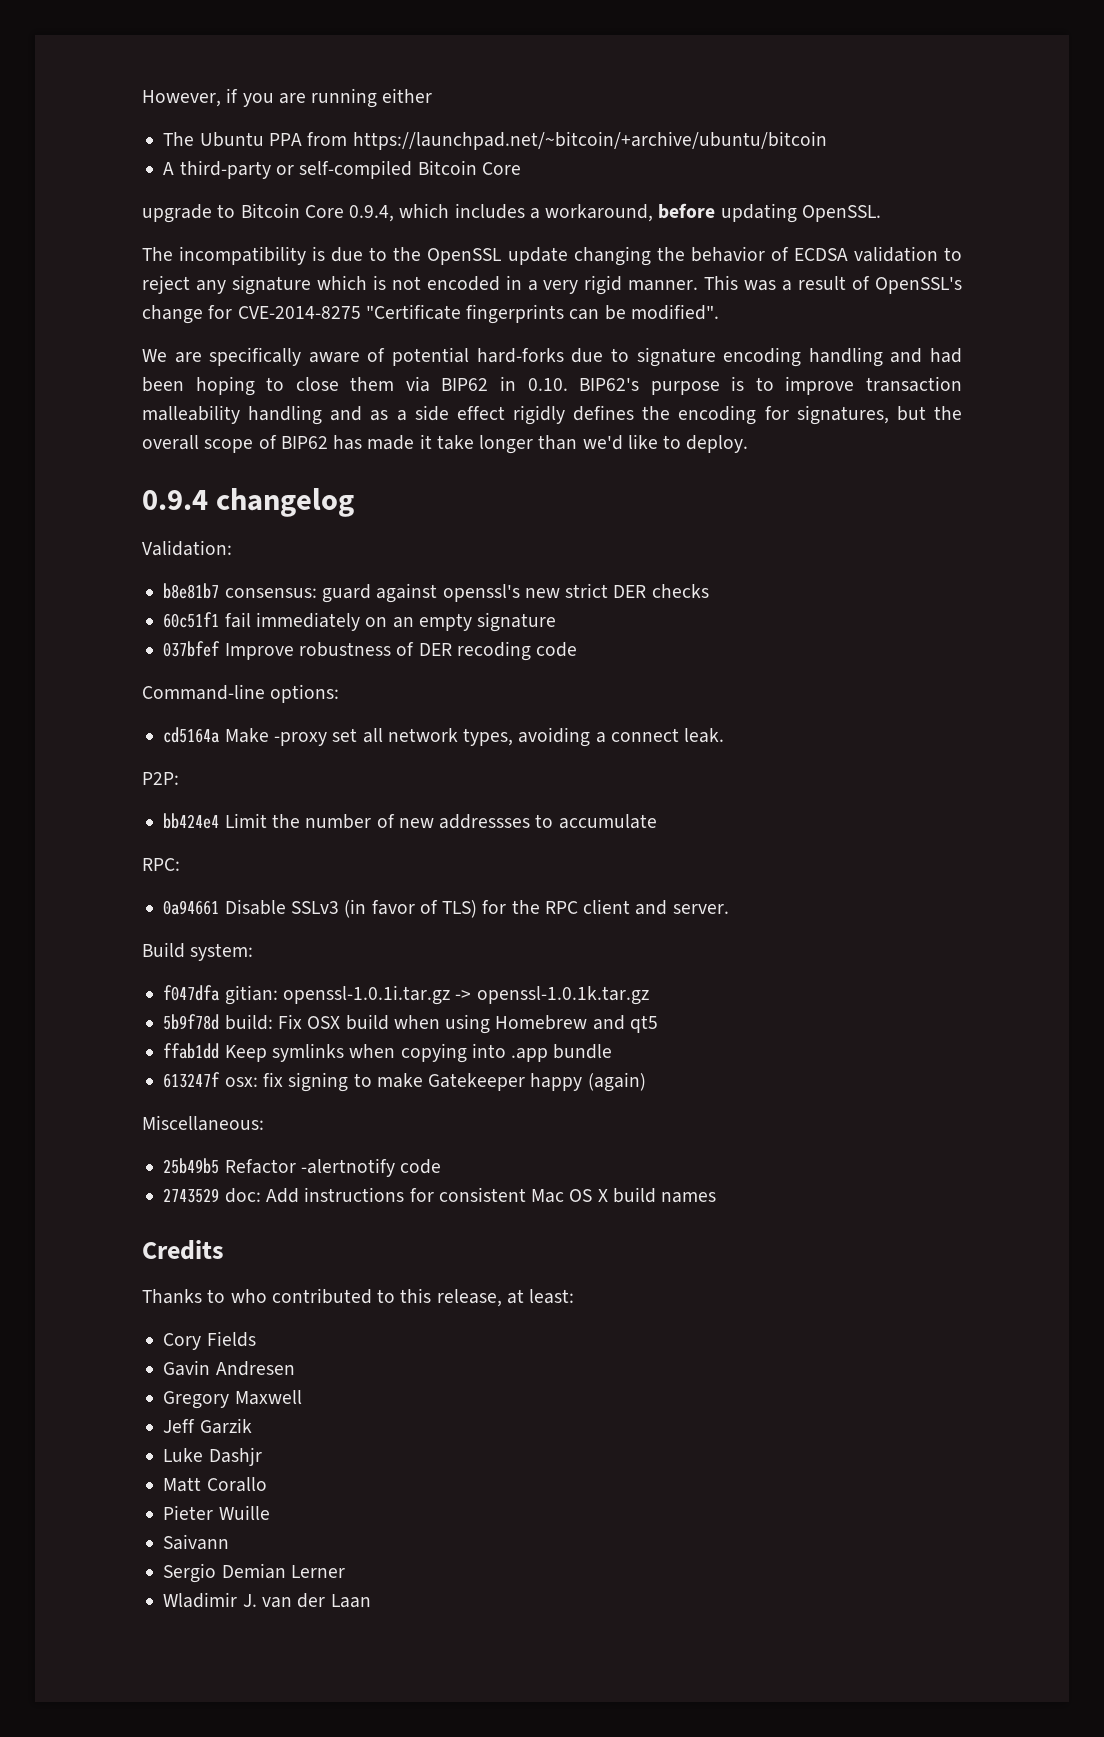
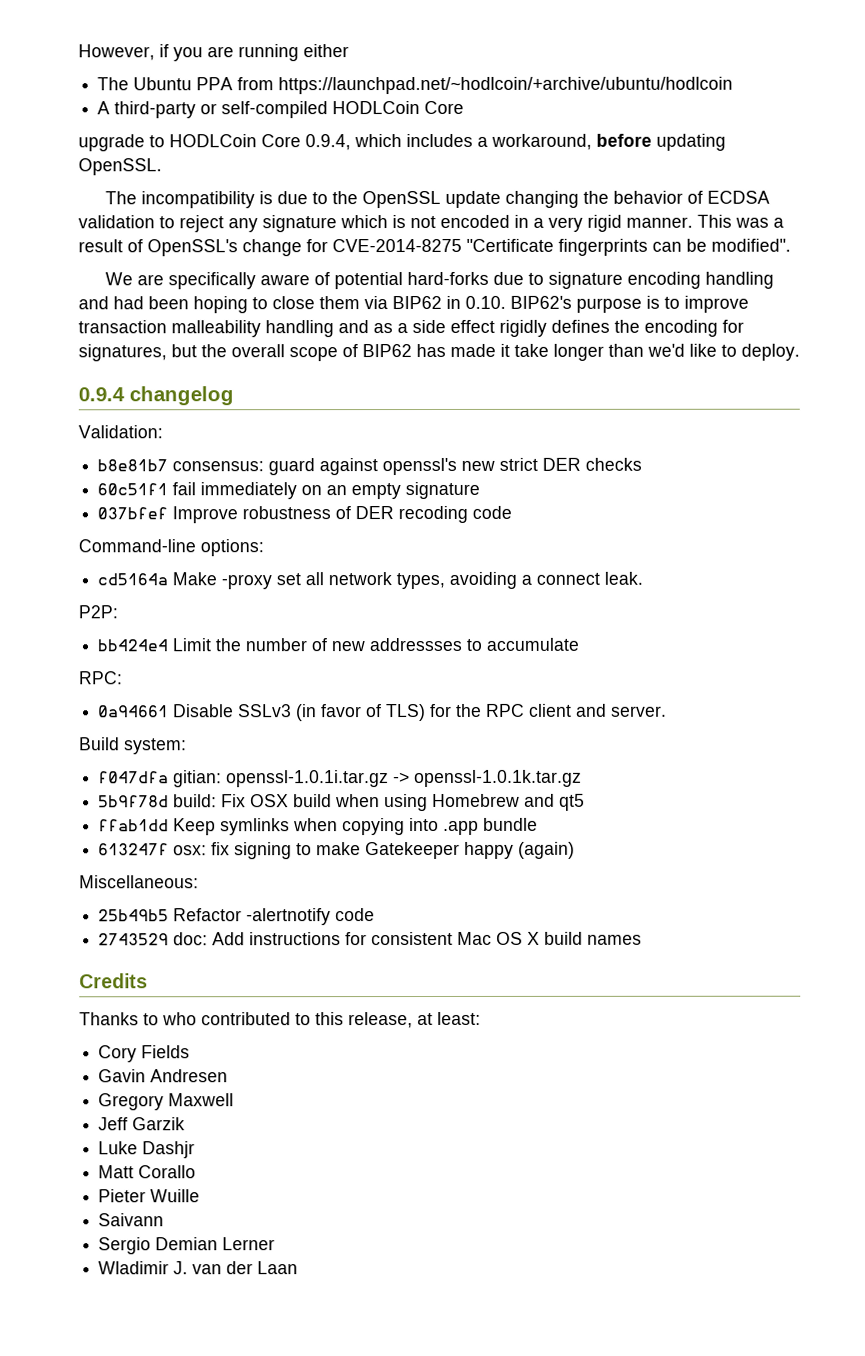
- The Ubuntu PPA from https://launchpad.net/~bitcoin/+archive/ubuntu/bitcoin
+ The Ubuntu PPA from https://launchpad.net/~hodlcoin/+archive/ubuntu/hodlcoin
- A third-party or self-compiled Bitcoin Core
+ A third-party or self-compiled HODLCoin Core
- upgrade to Bitcoin Core 0.9.4, which includes a workaround, before updating OpenSSL.
+ upgrade to HODLCoin Core 0.9.4, which includes a workaround, before updating OpenSSL.

